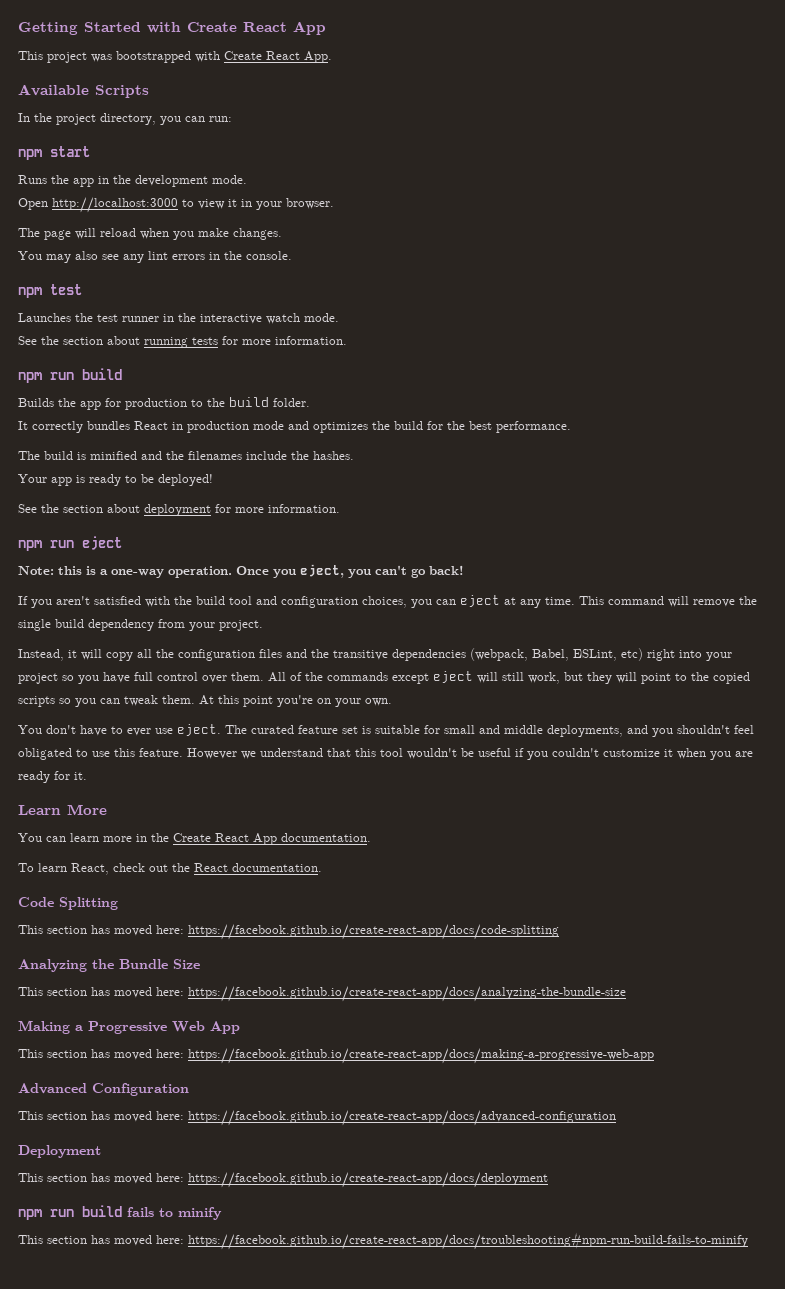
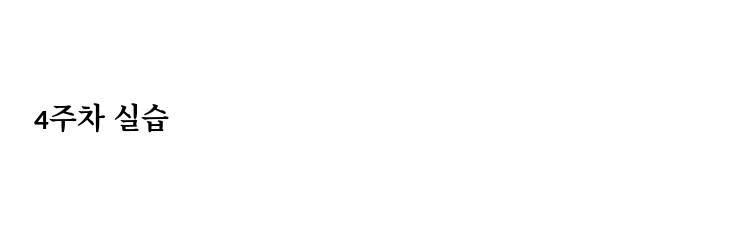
- Getting Started with Create React App
- This project was bootstrapped with Create React App.
- Available Scripts
- In the project directory, you can run:
- npm start
- Runs the app in the development mode.
- Open http://localhost:3000 to view it in your browser.
- The page will reload when you make changes.
- You may also see any lint errors in the console.
- npm test
- Launches the test runner in the interactive watch mode.
- See the section about running tests for more information.
- npm run build
- Builds the app for production to the build folder.
- It correctly bundles React in production mode and optimizes the build for the best performance.
- The build is minified and the filenames include the hashes.
- Your app is ready to be deployed!
- See the section about deployment for more information.
- npm run eject
- Note: this is a one-way operation. Once you eject, you can't go back!
- If you aren't satisfied with the build tool and configuration choices, you can eject at any time. This command will remove the single build dependency from your project.
- Instead, it will copy all the configuration files and the transitive dependencies (webpack, Babel, ESLint, etc) right into your project so you have full control over them. All of the commands except eject will still work, but they will point to the copied scripts so you can tweak them. At this point you're on your own.
- You don't have to ever use eject. The curated feature set is suitable for small and middle deployments, and you shouldn't feel obligated to use this feature. However we understand that this tool wouldn't be useful if you couldn't customize it when you are ready for it.
- Learn More
- You can learn more in the Create React App documentation.
- To learn React, check out the React documentation.
- Code Splitting
- This section has moved here: https://facebook.github.io/create-react-app/docs/code-splitting
- Analyzing the Bundle Size
- This section has moved here: https://facebook.github.io/create-react-app/docs/analyzing-the-bundle-size
- Making a Progressive Web App
- This section has moved here: https://facebook.github.io/create-react-app/docs/making-a-progressive-web-app
- Advanced Configuration
- This section has moved here: https://facebook.github.io/create-react-app/docs/advanced-configuration
- Deployment
- This section has moved here: https://facebook.github.io/create-react-app/docs/deployment
- npm run build fails to minify
- This section has moved here: https://facebook.github.io/create-react-app/docs/troubleshooting#npm-run-build-fails-to-minify
+ 4주차 실습

